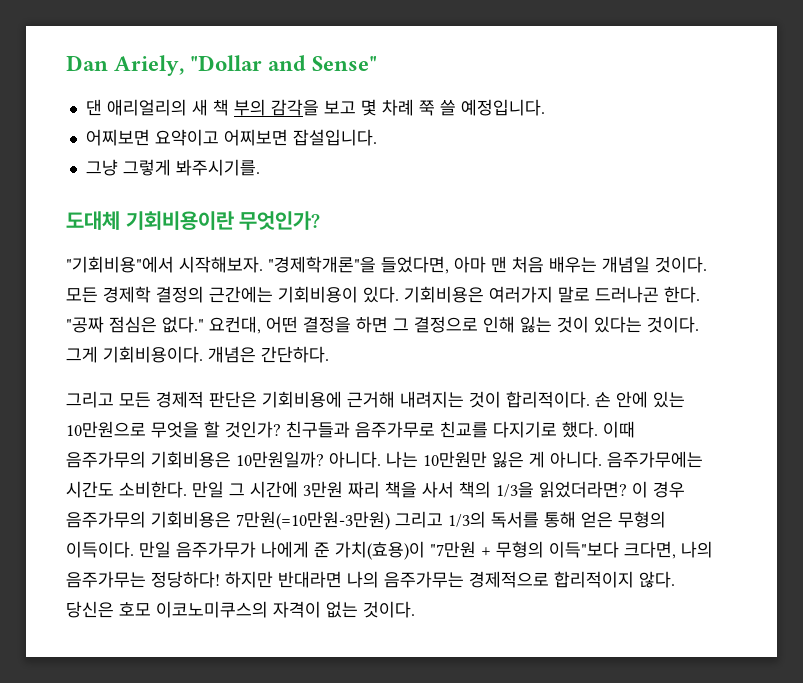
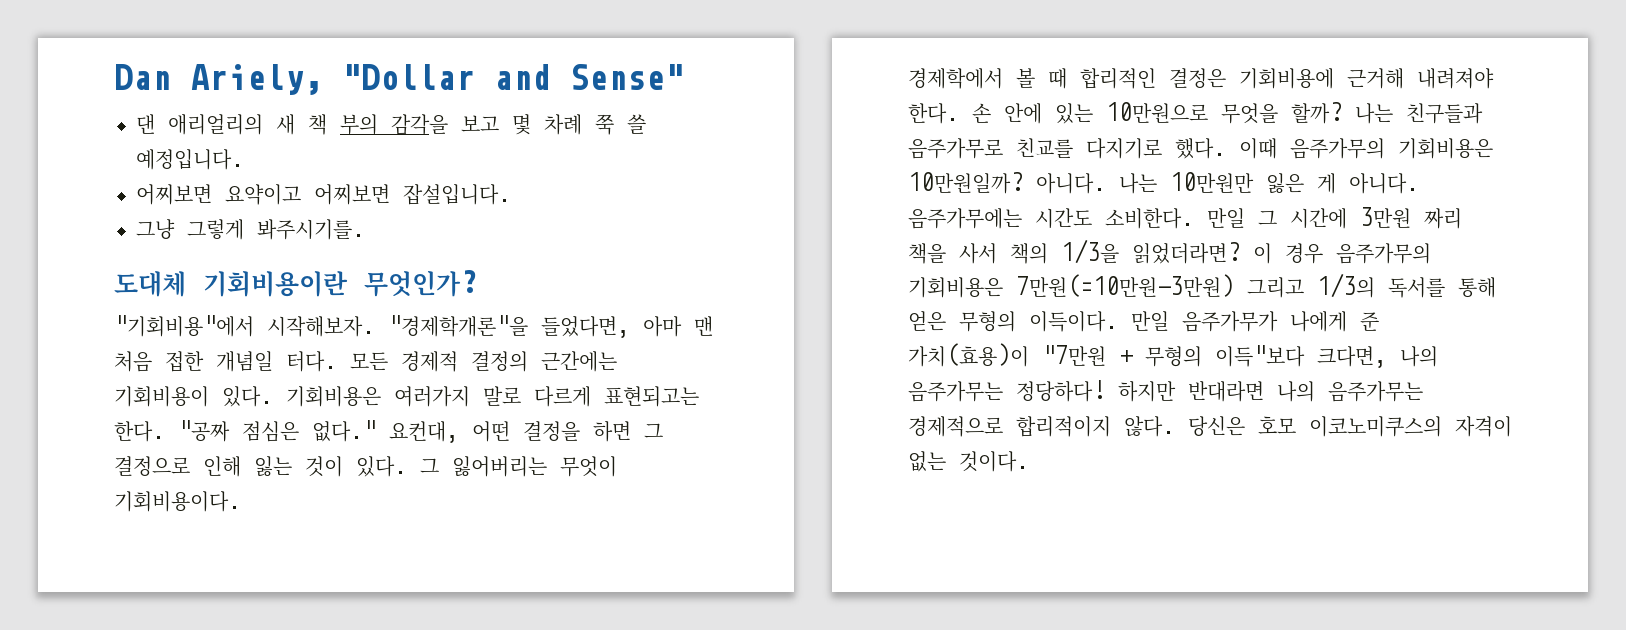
- "경제학개론"을 들었다면, 아마 맨 처음 배우는 개념일 것이다. 모든 경제학 결정의 근간에는 기회비용이 있다.
+ "경제학개론"을 들었다면, 아마 맨 처음 접한 개념일 터다. 모든 경제적 결정의 근간에는 기회비용이 있다.
- 기회비용은 여러가지 말로 드러나곤 한다.
+ 기회비용은 여러가지 말로 다르게 표현되고는 한다.
- 요컨대, 어떤 결정을 하면 그 결정으로 인해 잃는 것이 있다는 것이다. 그게 기회비용이다. 개념은 간단하다.
- 그리고 모든 경제적 판단은 기회비용에 근거해 내려지는 것이 합리적이다.
+ 요컨대, 어떤 결정을 하면 그 결정으로 인해 잃는 것이 있다. 그 잃어버리는 무엇이 기회비용이다.
+ 경제학에서 볼 때 합리적인 결정은 기회비용에 근거해 내려져야 한다.
- 손 안에 있는 10만원으로 무엇을 할 것인가? 친구들과 음주가무로 친교를 다지기로 했다.
+ 손 안에 있는 10만원으로 무엇을 할까? 나는 친구들과 음주가무로 친교를 다지기로 했다.

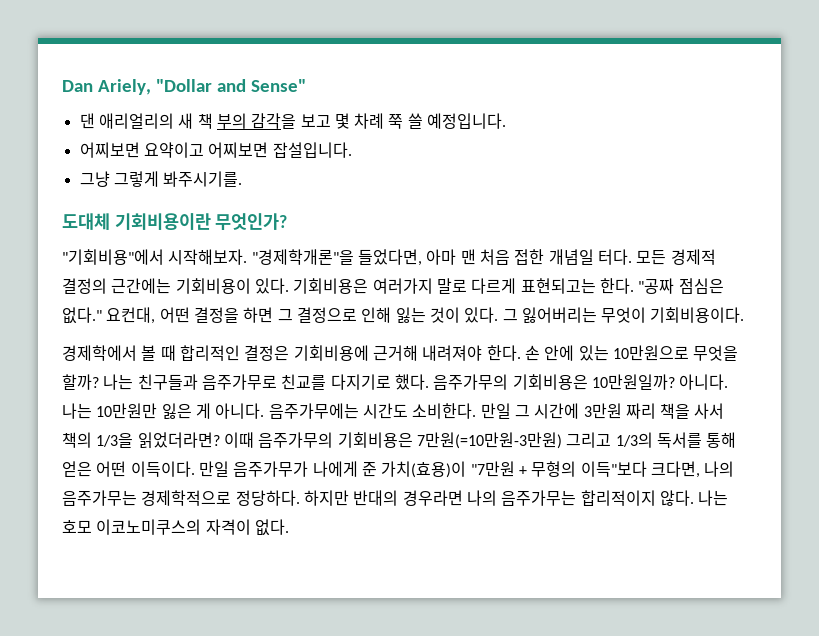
- 이때 음주가무의 기회비용은 10만원일까?
+ 음주가무의 기회비용은 10만원일까?
- 이 경우 음주가무의 기회비용은 7만원(=10만원-3만원) 그리고 1/3의 독서를 통해 얻은 무형의 이득이다.
+ 이때 음주가무의 기회비용은 7만원(=10만원-3만원) 그리고 1/3의 독서를 통해 얻은 어떤 이득이다.
- 만일 음주가무가 나에게 준 가치(효용)이 "7만원 + 무형의 이득"보다 크다면, 나의 음주가무는 정당하다! 하지만 반대라면 나의 음주가무는 경제적으로 합리적이지 않다.
+ 만일 음주가무가 나에게 준 가치(효용)이 "7만원 + 무형의 이득"보다 크다면, 나의 음주가무는 경제학적으로 정당하다. 하지만 반대의 경우라면 나의 음주가무는 합리적이지 않다.
- 당신은 호모 이코노미쿠스의 자격이 없는 것이다.
+ 나는 호모 이코노미쿠스의 자격이 없다.

